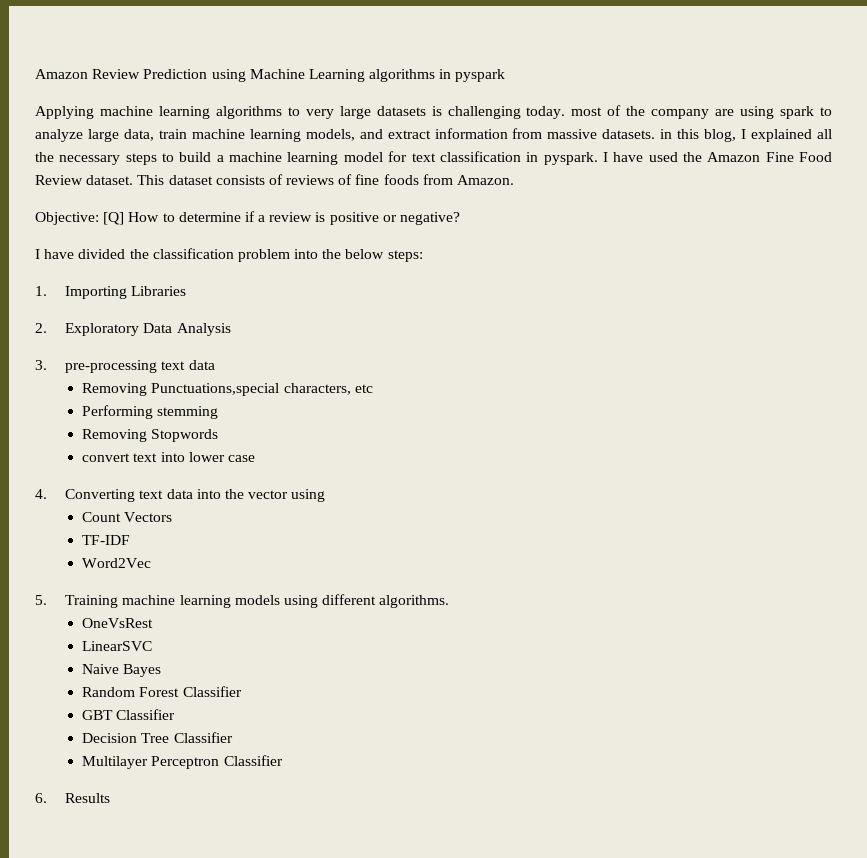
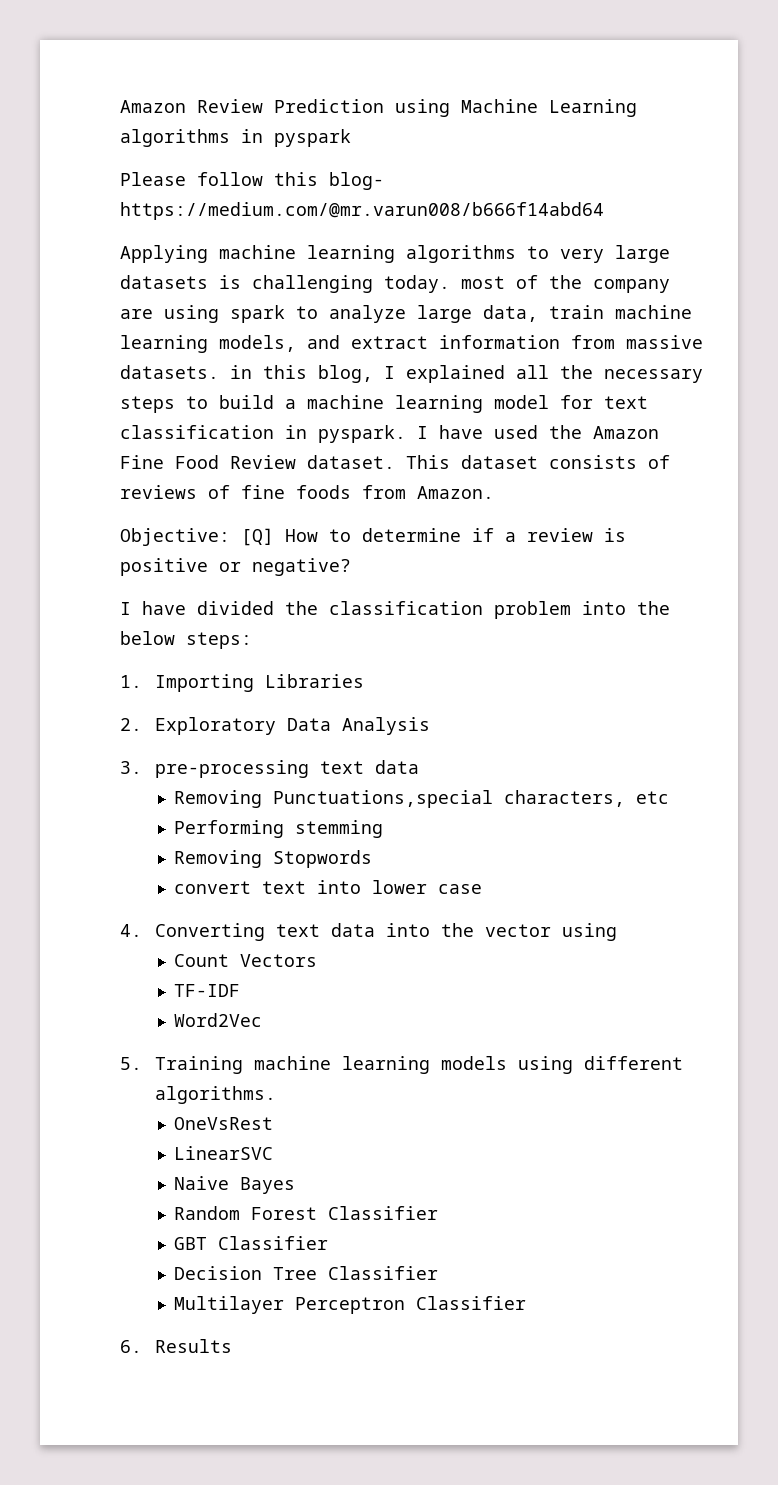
+ Please follow this blog- https://medium.com/@mr.varun008/b666f14abd64

